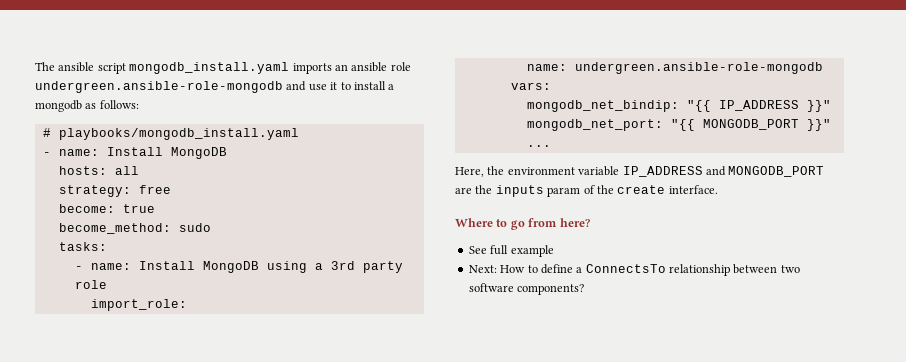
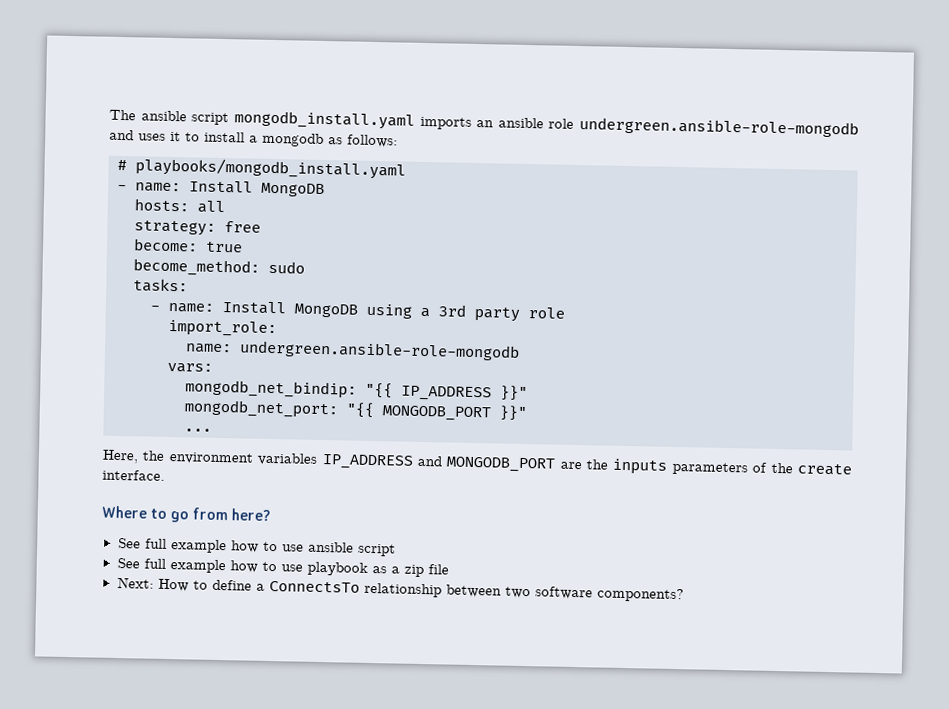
- The ansible script mongodb_install.yaml imports an ansible role undergreen.ansible-role-mongodb and use it to install a mongodb as follows:
+ The ansible script mongodb_install.yaml imports an ansible role undergreen.ansible-role-mongodb and uses it to install a mongodb as follows:
- Here, the environment variable IP_ADDRESS and MONGODB_PORT are the inputs param of the create interface.
+ Here, the environment variables IP_ADDRESS and MONGODB_PORT are the inputs parameters of the create interface.
- See full example
+ See full example how to use ansible script
+ See full example how to use playbook as a zip file

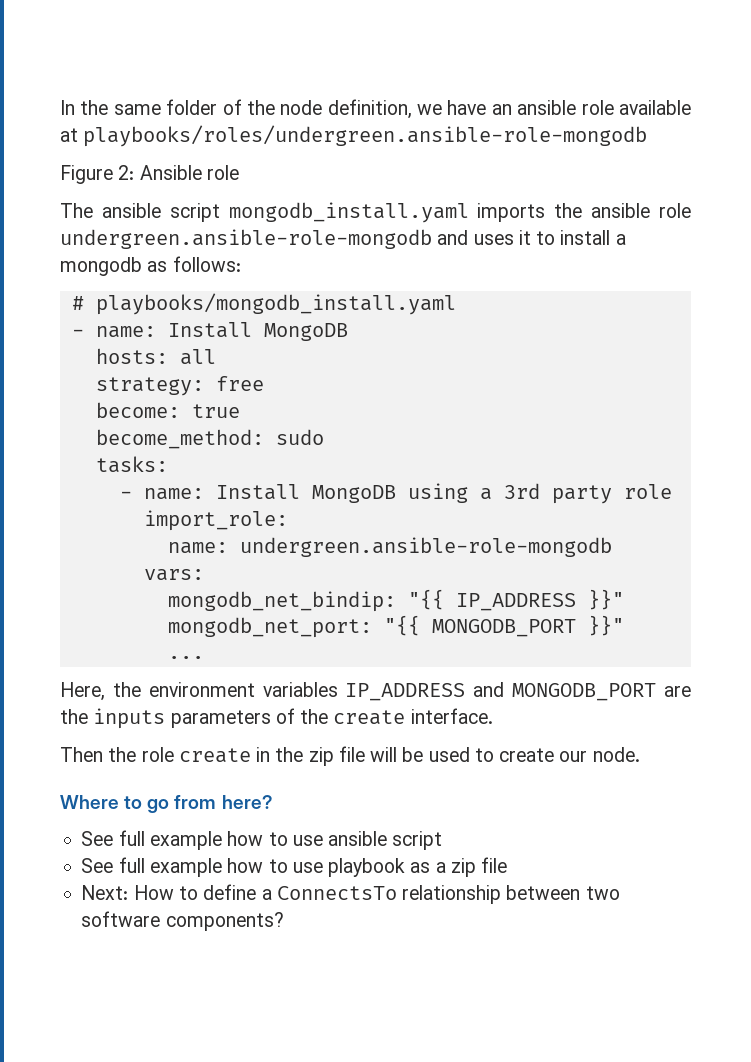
+ In the same folder of the node definition, we have an ansible role available at playbooks/roles/undergreen.ansible-role-mongodb
+ Figure 2: Ansible role
- The ansible script mongodb_install.yaml imports an ansible role undergreen.ansible-role-mongodb and uses it to install a mongodb as follows:
+ The ansible script mongodb_install.yaml imports the ansible role undergreen.ansible-role-mongodb and uses it to install a mongodb as follows:
+ Then the role create in the zip file will be used to create our node.

